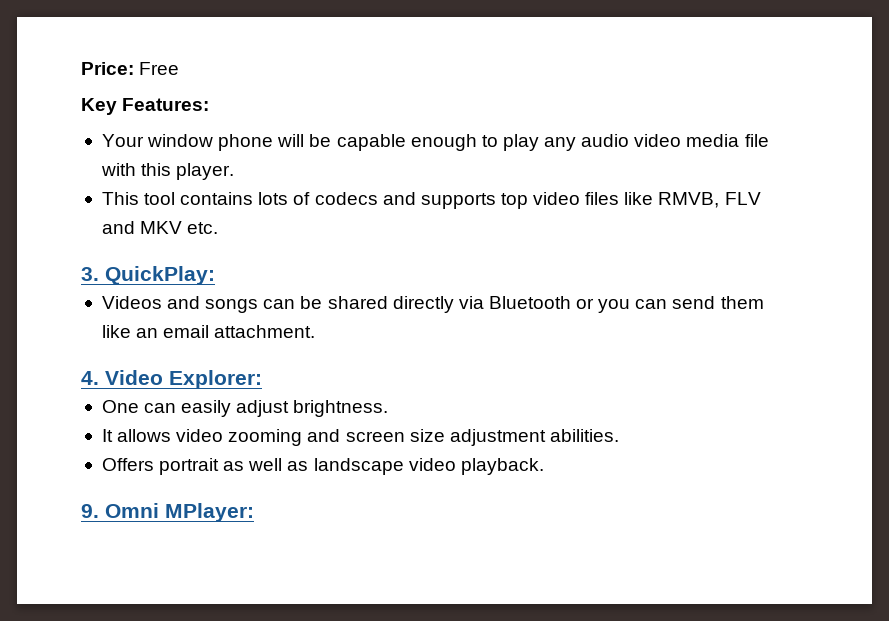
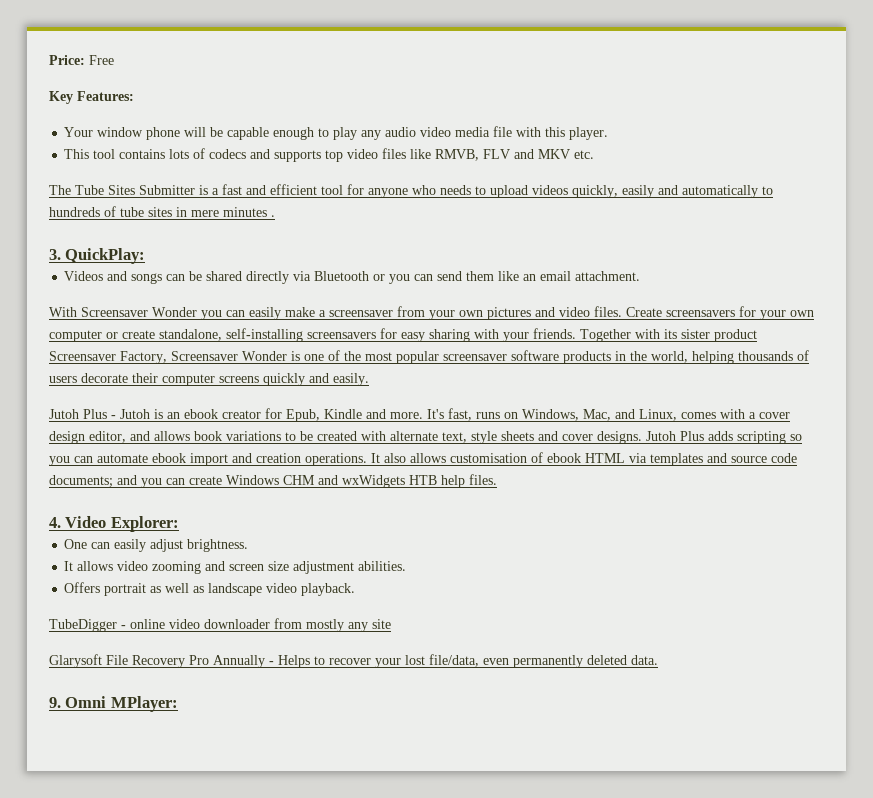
+ The Tube Sites Submitter is a fast and efficient tool for anyone who needs to upload videos quickly, easily and automatically to hundreds of tube sites in mere minutes .
+ With Screensaver Wonder you can easily make a screensaver from your own pictures and video files. Create screensavers for your own computer or create standalone, self-installing screensavers for easy sharing with your friends. Together with its sister product Screensaver Factory, Screensaver Wonder is one of the most popular screensaver software products in the world, helping thousands of users decorate their computer screens quickly and easily.
+ Jutoh Plus - Jutoh is an ebook creator for Epub, Kindle and more. It's fast, runs on Windows, Mac, and Linux, comes with a cover design editor, and allows book variations to be created with alternate text, style sheets and cover designs. Jutoh Plus adds scripting so you can automate ebook import and creation operations. It also allows customisation of ebook HTML via templates and source code documents; and you can create Windows CHM and wxWidgets HTB help files.
+ TubeDigger - online video downloader from mostly any site
+ Glarysoft File Recovery Pro Annually - Helps to recover your lost file/data, even permanently deleted data.

